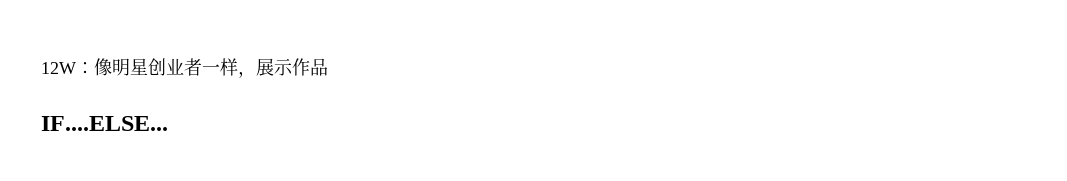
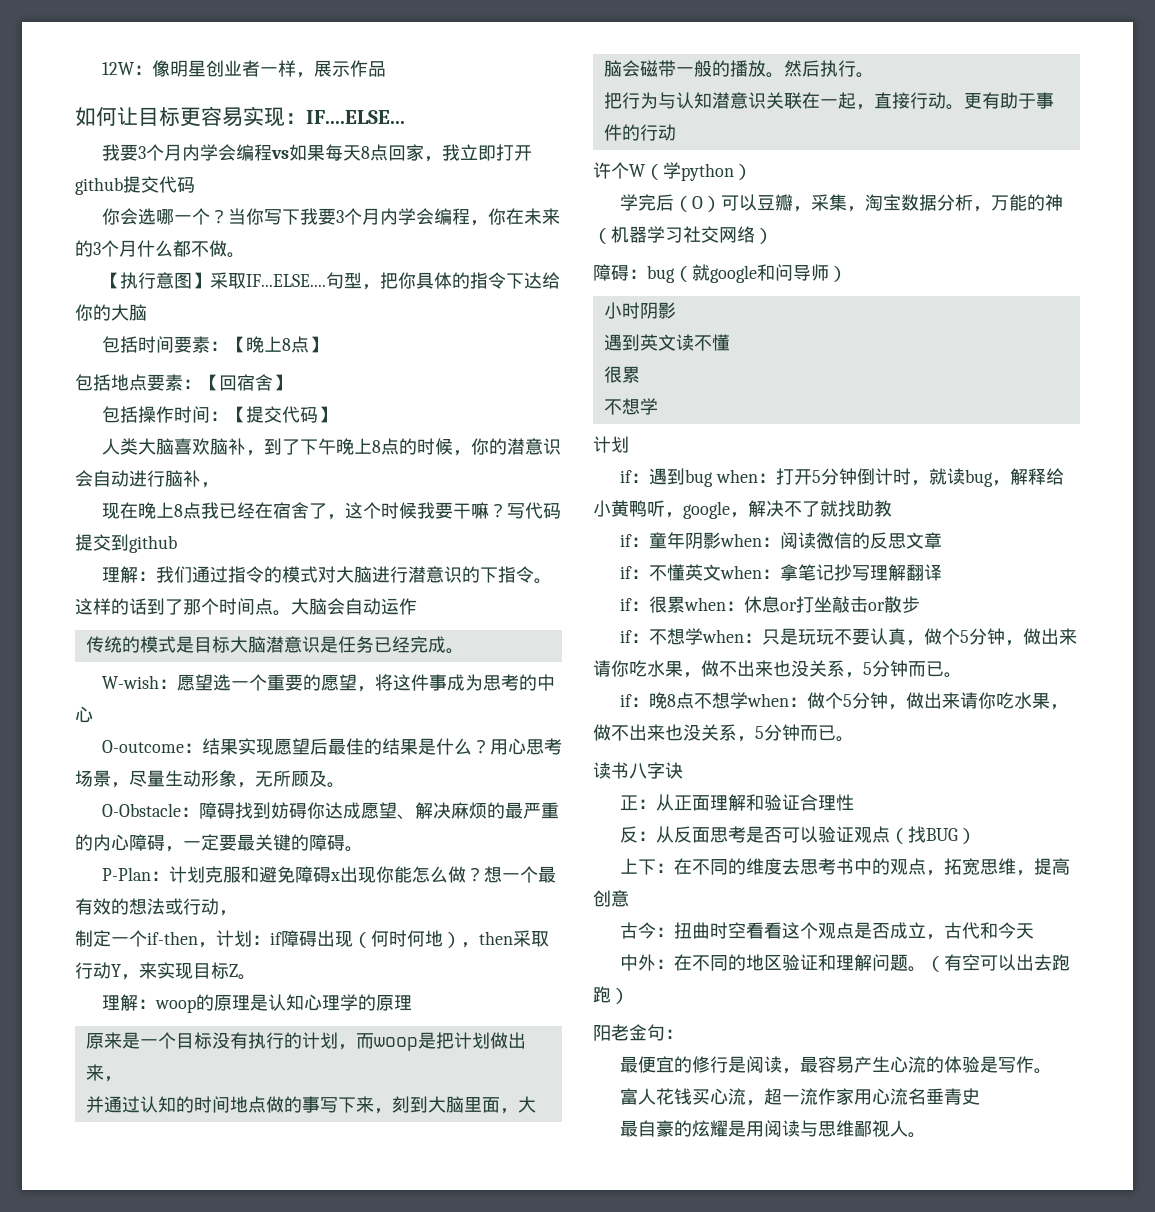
- IF....ELSE...
+ 如何让目标更容易实现：IF....ELSE...
+ 我要3个月内学会编程vs如果每天8点回家，我立即打开github提交代码
+ 你会选哪一个？当你写下我要3个月内学会编程，你在未来的3个月什么都不做。
+ 【执行意图】采取IF...ELSE....句型，把你具体的指令下达给你的大脑
+ 包括时间要素：【晚上8点】
+ 包括地点要素：【回宿舍】
+ 包括操作时间：【提交代码】
+ 人类大脑喜欢脑补，到了下午晚上8点的时候，你的潜意识会自动进行脑补，
+ 现在晚上8点我已经在宿舍了，这个时候我要干嘛？写代码提交到github
+ 理解：我们通过指令的模式对大脑进行潜意识的下指令。这样的话到了那个时间点。大脑会自动运作
+ 传统的模式是目标大脑潜意识是任务已经完成。
+ W-wish：愿望选一个重要的愿望，将这件事成为思考的中心
+ O-outcome：结果实现愿望后最佳的结果是什么？用心思考场景，尽量生动形象，无所顾及。
+ O-Obstacle：障碍找到妨碍你达成愿望、解决麻烦的最严重的内心障碍，一定要最关键的障碍。
+ P-Plan：计划克服和避免障碍x出现你能怎么做？想一个最有效的想法或行动，
+ 制定一个if-then，计划：if障碍出现（何时何地），then采取行动Y，来实现目标Z。
+ 理解：woop的原理是认知心理学的原理
+ 原来是一个目标没有执行的计划，而woop是把计划做出来，
+ 并通过认知的时间地点做的事写下来，刻到大脑里面，大脑会磁带一般的播放。然后执行。
+ 把行为与认知潜意识关联在一起，直接行动。更有助于事件的行动
+ 许个W（学python）
+ 学完后（O）可以豆瓣，采集，淘宝数据分析，万能的神（机器学习社交网络）
+ 障碍：bug（就google和问导师）
+ 小时阴影
+ 遇到英文读不懂
+ 很累
+ 不想学
+ 计划
+ if：遇到bug when：打开5分钟倒计时，就读bug，解释给小黄鸭听，google，解决不了就找助教
+ if：童年阴影when：阅读微信的反思文章
+ if：不懂英文when：拿笔记抄写理解翻译
+ if：很累when：休息or打坐敲击or散步
+ if：不想学when：只是玩玩不要认真，做个5分钟，做出来请你吃水果，做不出来也没关系，5分钟而已。
+ if：晚8点不想学when：做个5分钟，做出来请你吃水果，做不出来也没关系，5分钟而已。
+ 读书八字诀
+ 正：从正面理解和验证合理性
+ 反：从反面思考是否可以验证观点（找BUG）
+ 上下：在不同的维度去思考书中的观点，拓宽思维，提高创意
+ 古今：扭曲时空看看这个观点是否成立，古代和今天
+ 中外：在不同的地区验证和理解问题。（有空可以出去跑跑）
+ 阳老金句：
+ 最便宜的修行是阅读，最容易产生心流的体验是写作。
+ 富人花钱买心流，超一流作家用心流名垂青史
+ 最自豪的炫耀是用阅读与思维鄙视人。

